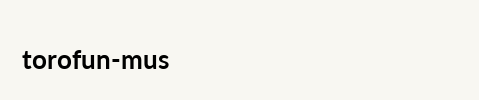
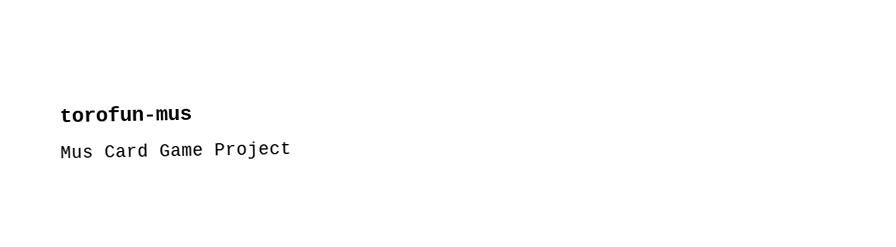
+ Mus Card Game Project

